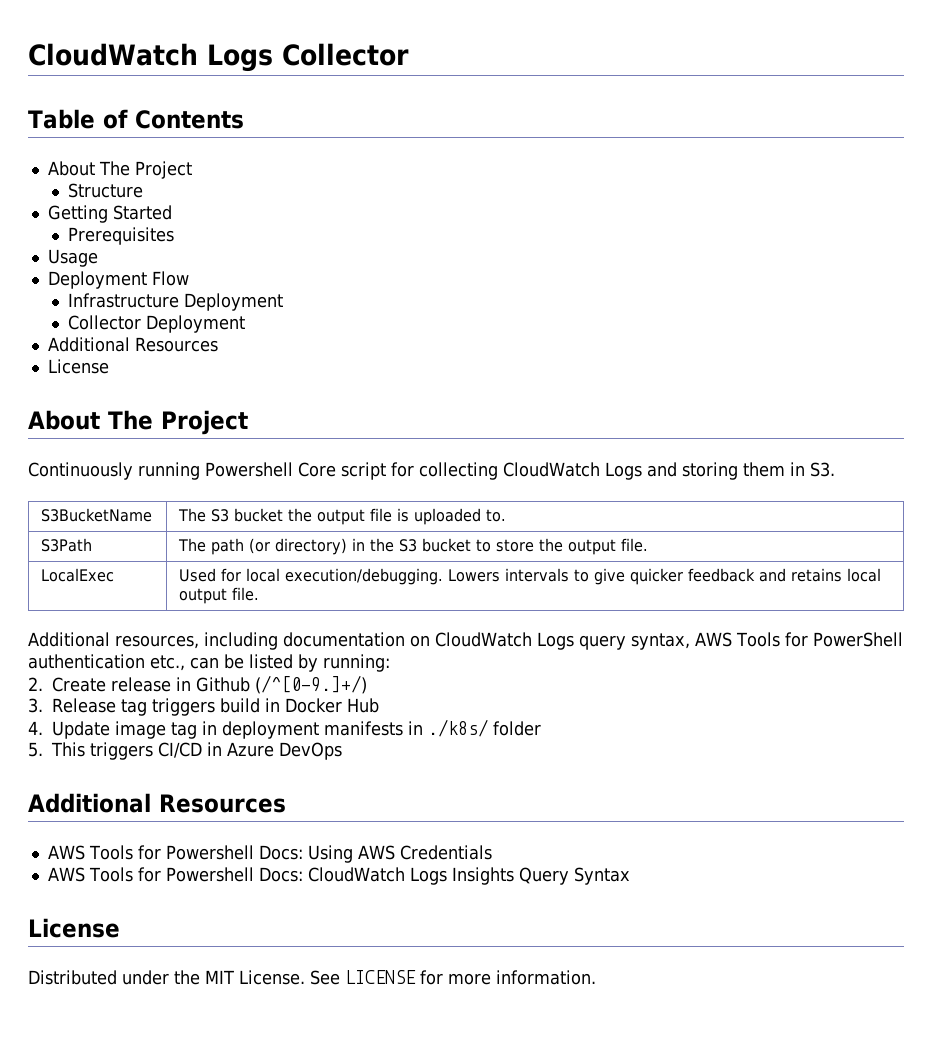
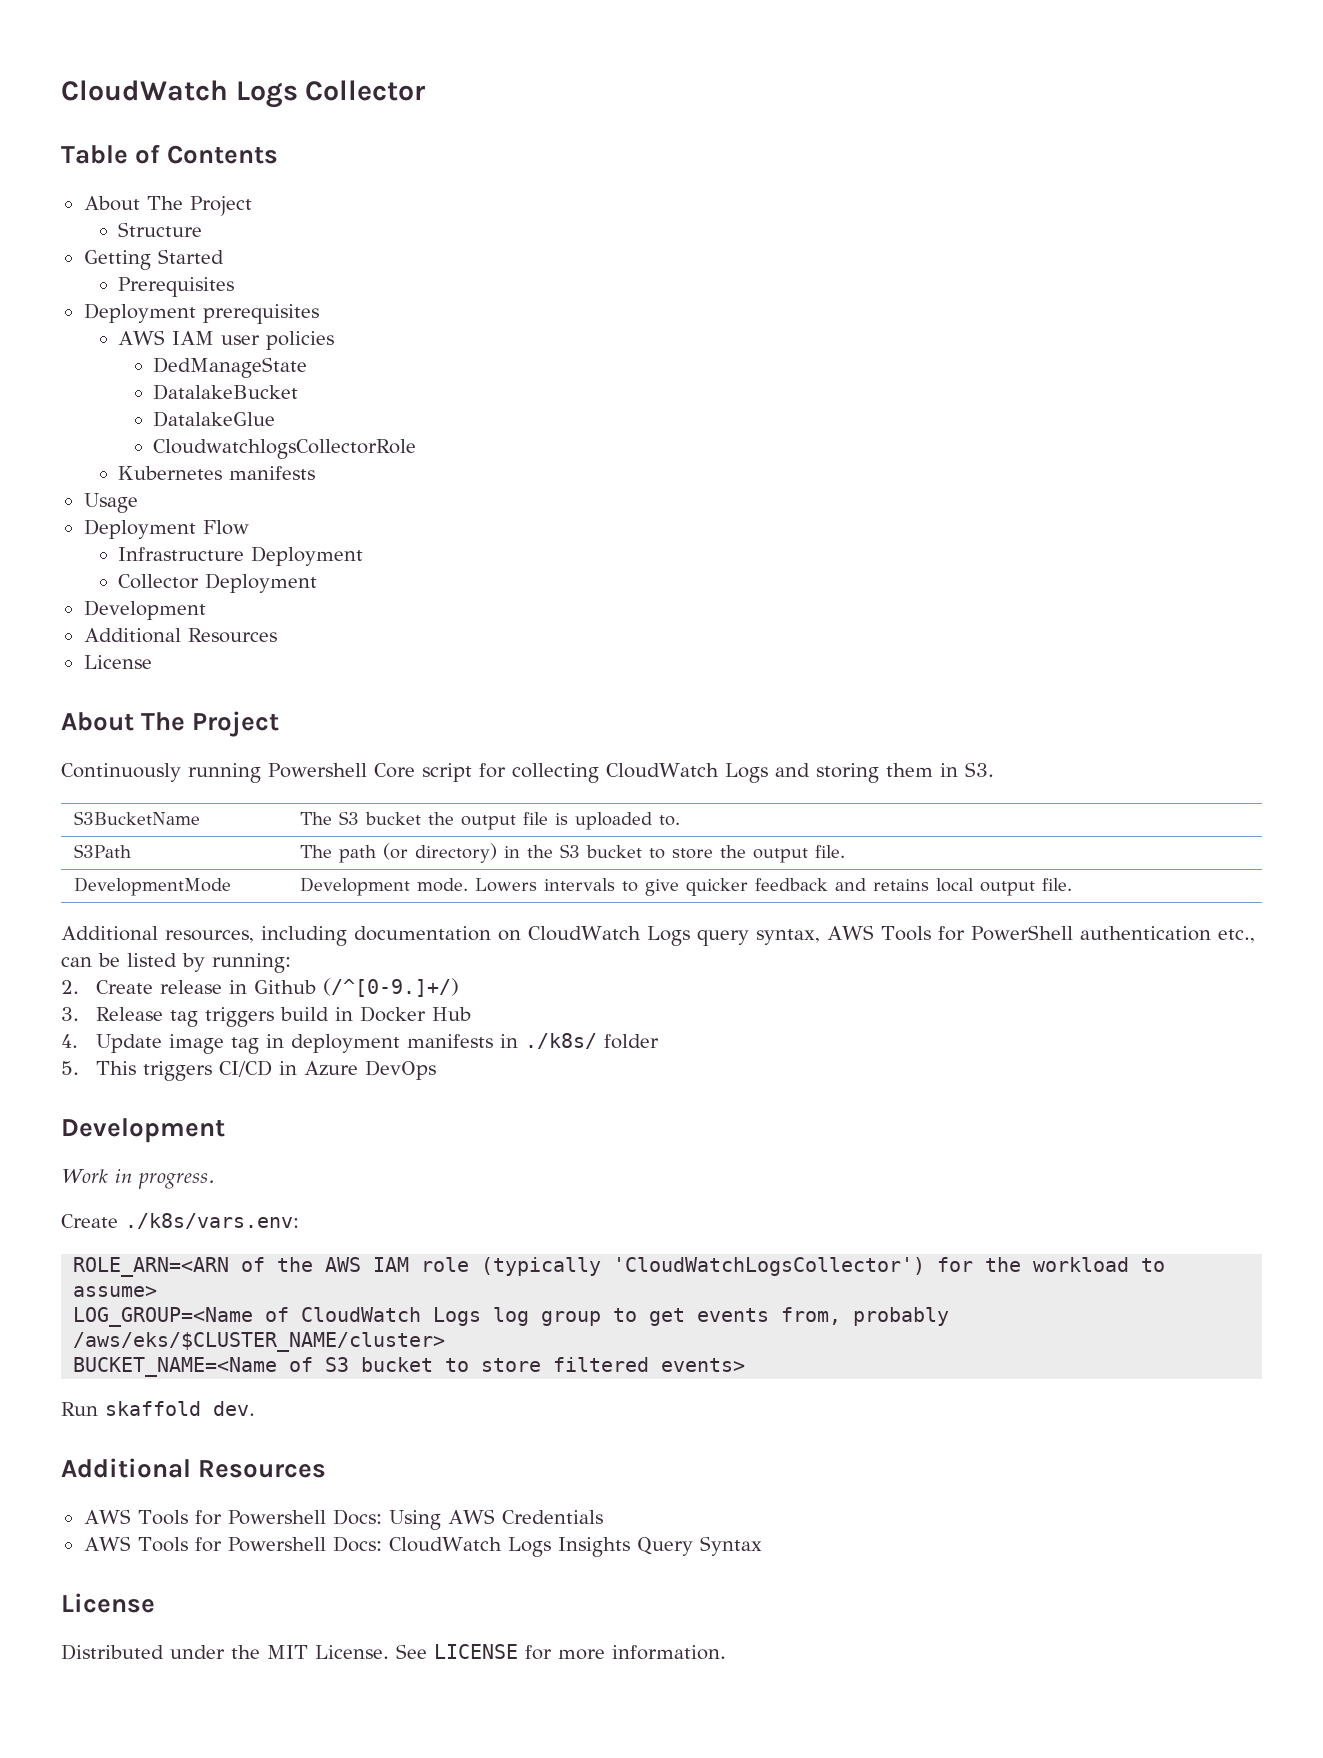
+ Deployment prerequisites
+ AWS IAM user policies
+ DedManageState
+ DatalakeBucket
+ DatalakeGlue
+ CloudwatchlogsCollectorRole
+ Kubernetes manifests
  Collector Deployment
+ Development
- LocalExec | Used for local execution/debugging. Lowers intervals to give quicker feedback and retains local output file.
+ DevelopmentMode | Development mode. Lowers intervals to give quicker feedback and retains local output file.
  5. This triggers CI/CD in Azure DevOps
+ Development
+ Work in progress.
+ Create ./k8s/vars.env:
+ ROLE_ARN=<ARN of the AWS IAM role (typically 'CloudWatchLogsCollector') for the workload to assume>
+ LOG_GROUP=<Name of CloudWatch Logs log group to get events from, probably /aws/eks/$CLUSTER_NAME/cluster>
+ BUCKET_NAME=<Name of S3 bucket to store filtered events>
+ Run skaffold dev.

